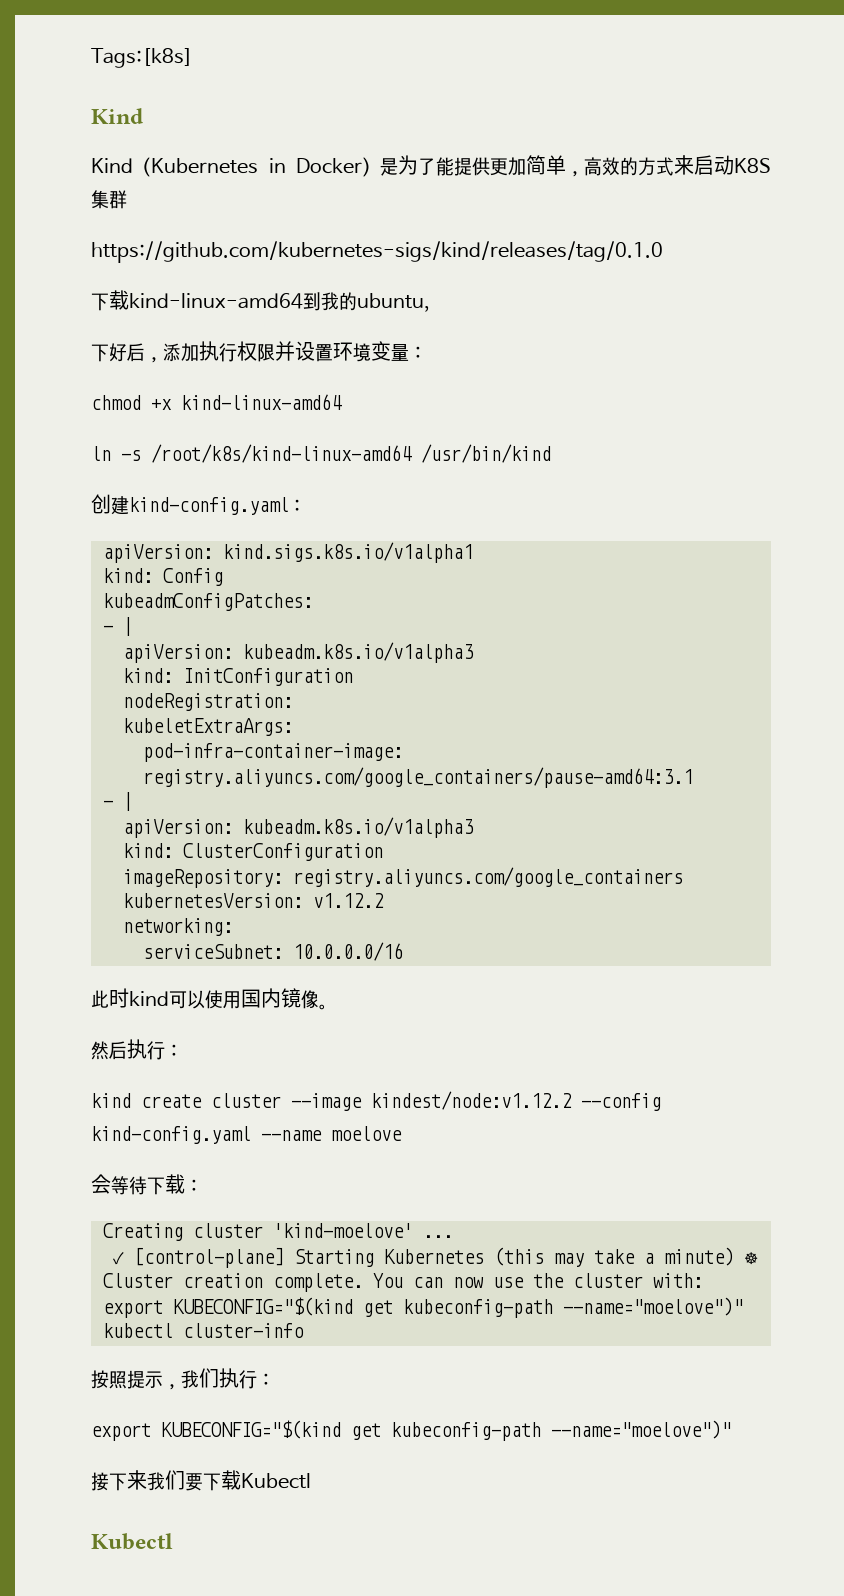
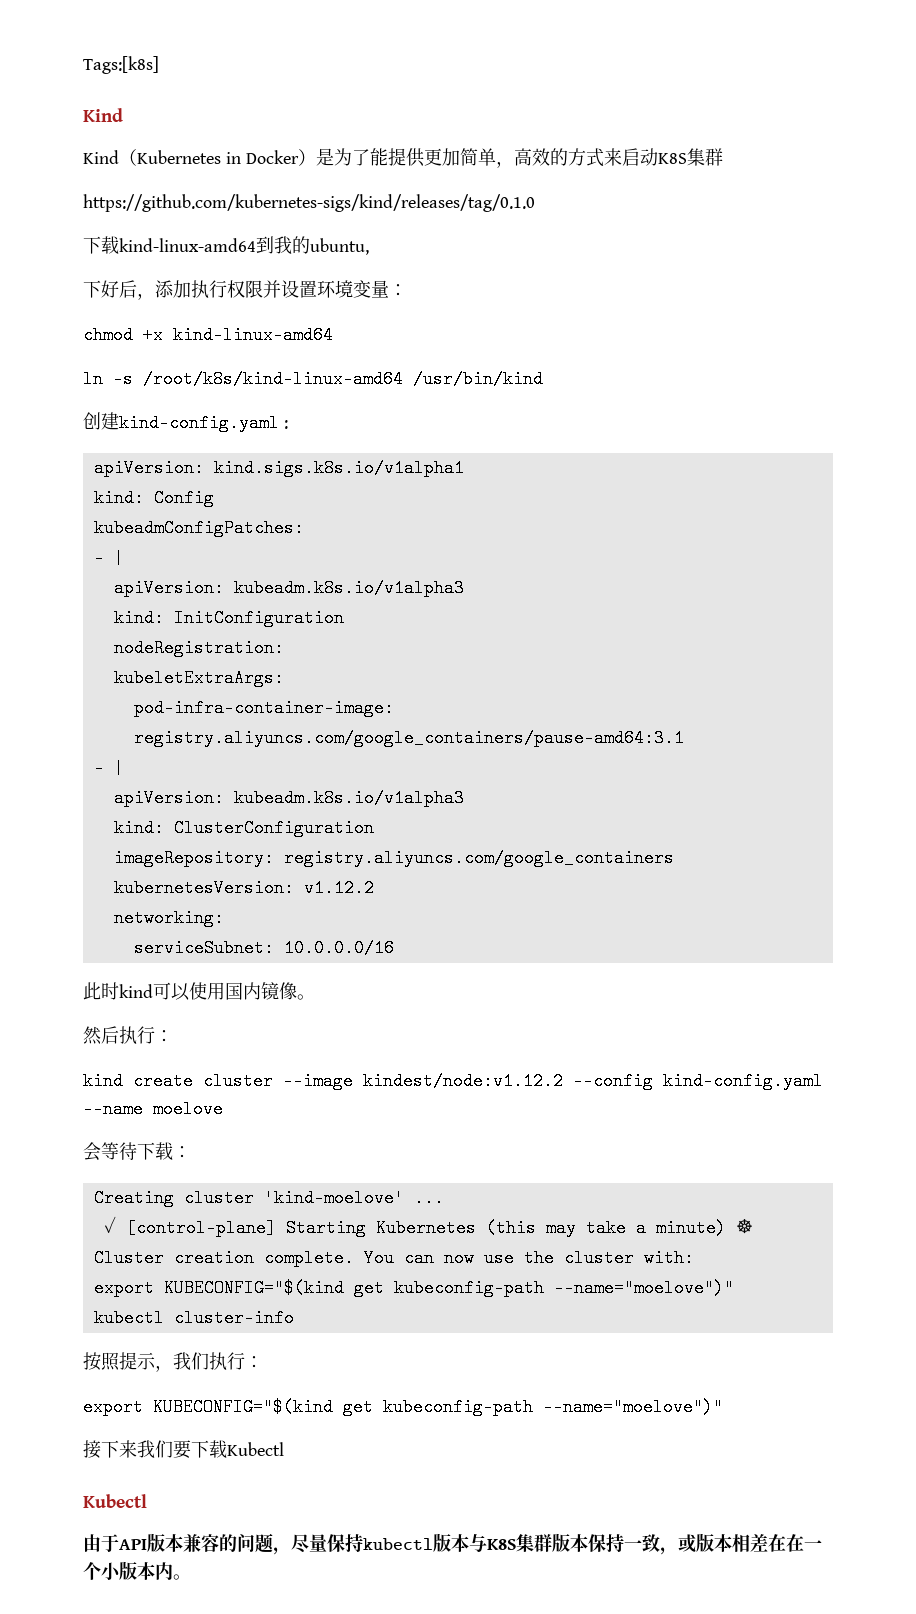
+ 由于API版本兼容的问题，尽量保持kubectl版本与K8S集群版本保持一致，或版本相差在在一个小版本内。

